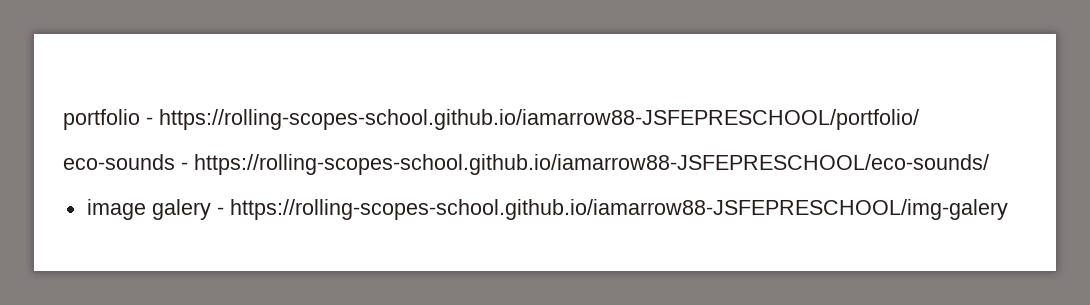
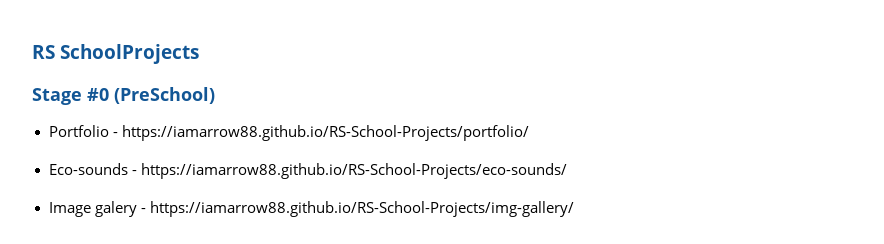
- portfolio - https://rolling-scopes-school.github.io/iamarrow88-JSFEPRESCHOOL/portfolio/
- eco-sounds - https://rolling-scopes-school.github.io/iamarrow88-JSFEPRESCHOOL/eco-sounds/
- image galery - https://rolling-scopes-school.github.io/iamarrow88-JSFEPRESCHOOL/img-galery
+ RS SchoolProjects
+ Stage #0 (PreSchool)
+ Portfolio - https://iamarrow88.github.io/RS-School-Projects/portfolio/
+ Eco-sounds - https://iamarrow88.github.io/RS-School-Projects/eco-sounds/
+ Image galery - https://iamarrow88.github.io/RS-School-Projects/img-gallery/

